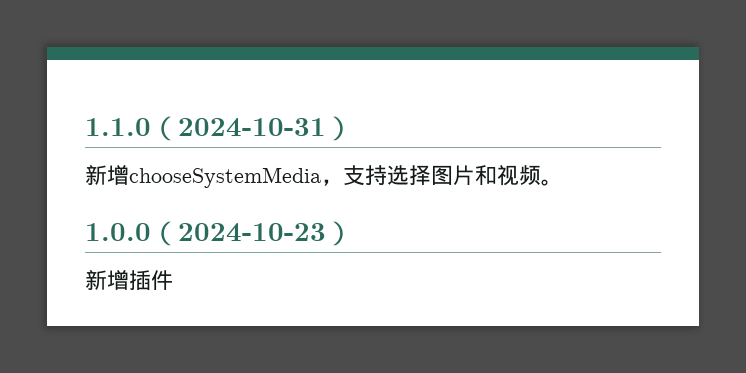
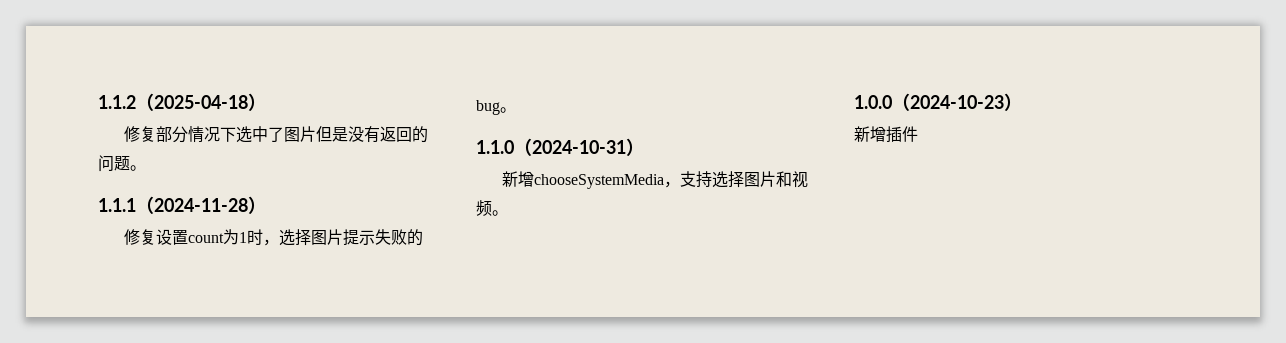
+ 1.1.2（2025-04-18）
+ 修复部分情况下选中了图片但是没有返回的问题。
+ 1.1.1（2024-11-28）
+ 修复设置count为1时，选择图片提示失败的bug。

